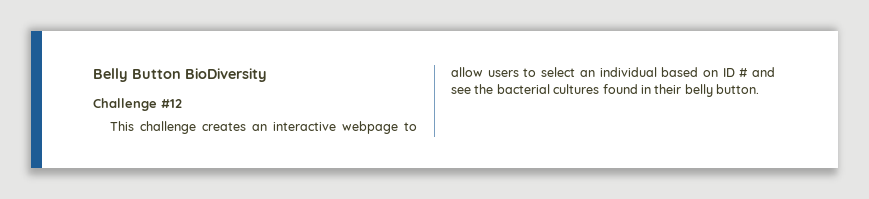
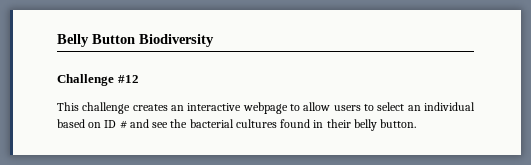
- Belly Button BioDiversity
+ Belly Button Biodiversity

